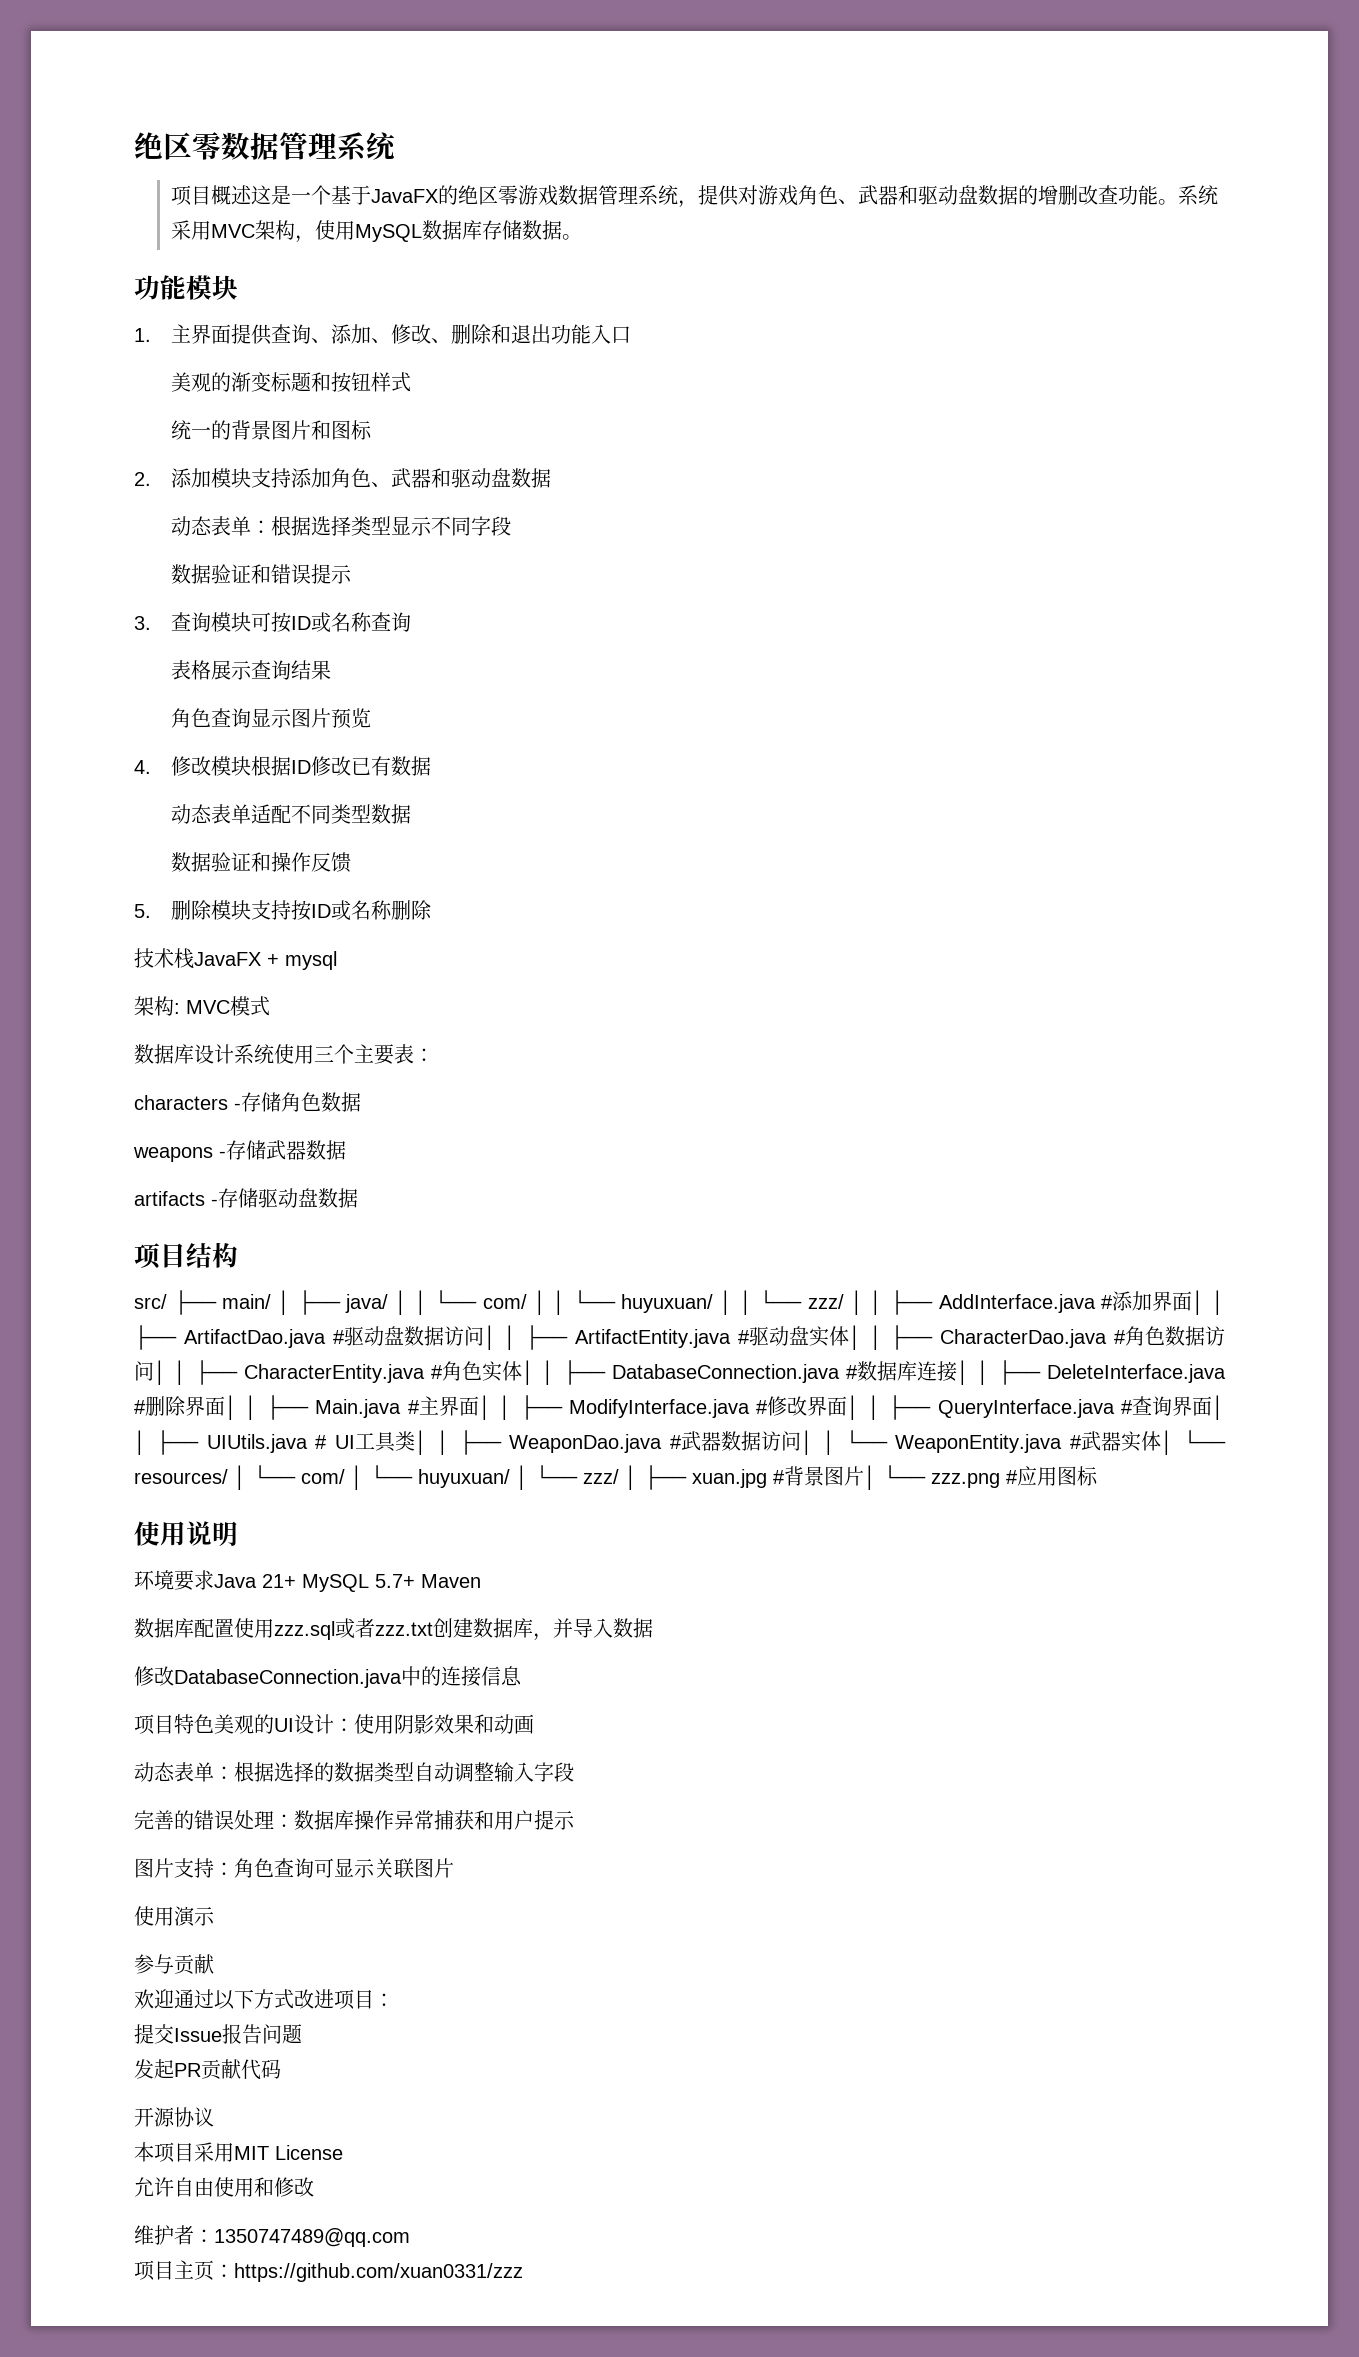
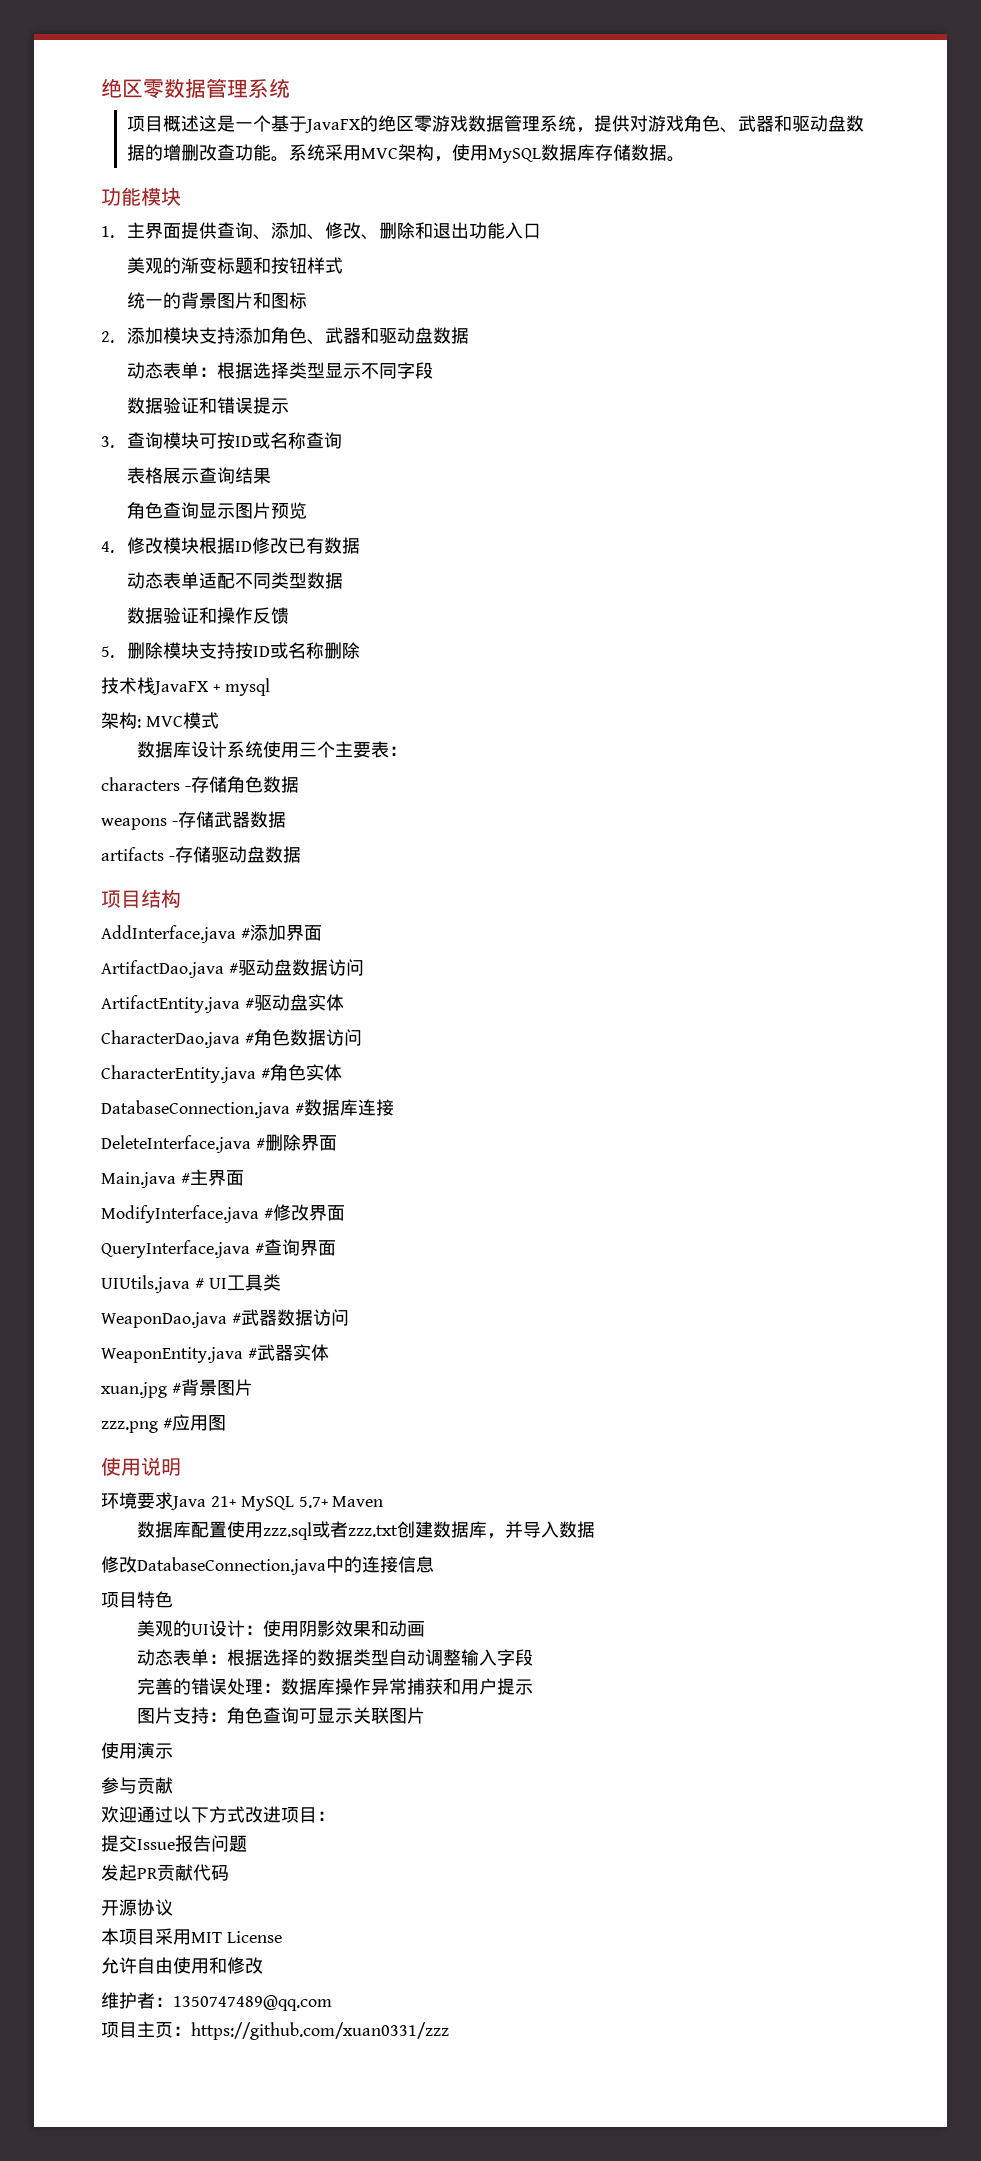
- src/ ├── main/ │ ├── java/ │ │ └── com/ │ │ └── huyuxuan/ │ │ └── zzz/ │ │ ├── AddInterface.java #添加界面│ │ ├── ArtifactDao.java #驱动盘数据访问│ │ ├── ArtifactEntity.java #驱动盘实体│ │ ├── CharacterDao.java #角色数据访问│ │ ├── CharacterEntity.java #角色实体│ │ ├── DatabaseConnection.java #数据库连接│ │ ├── DeleteInterface.java #删除界面│ │ ├── Main.java #主界面│ │ ├── ModifyInterface.java #修改界面│ │ ├── QueryInterface.java #查询界面│ │ ├── UIUtils.java # UI工具类│ │ ├── WeaponDao.java #武器数据访问│ │ └── WeaponEntity.java #武器实体│ └── resources/ │ └── com/ │ └── huyuxuan/ │ └── zzz/ │ ├── xuan.jpg #背景图片│ └── zzz.png #应用图标
+ AddInterface.java #添加界面
+ ArtifactDao.java #驱动盘数据访问
+ ArtifactEntity.java #驱动盘实体
+ CharacterDao.java #角色数据访问
+ CharacterEntity.java #角色实体
+ DatabaseConnection.java #数据库连接
+ DeleteInterface.java #删除界面
+ Main.java #主界面
+ ModifyInterface.java #修改界面
+ QueryInterface.java #查询界面
+ UIUtils.java # UI工具类
+ WeaponDao.java #武器数据访问
+ WeaponEntity.java #武器实体
+ xuan.jpg #背景图片
+ zzz.png #应用图
- 项目特色美观的UI设计：使用阴影效果和动画
+ 项目特色
+ 美观的UI设计：使用阴影效果和动画

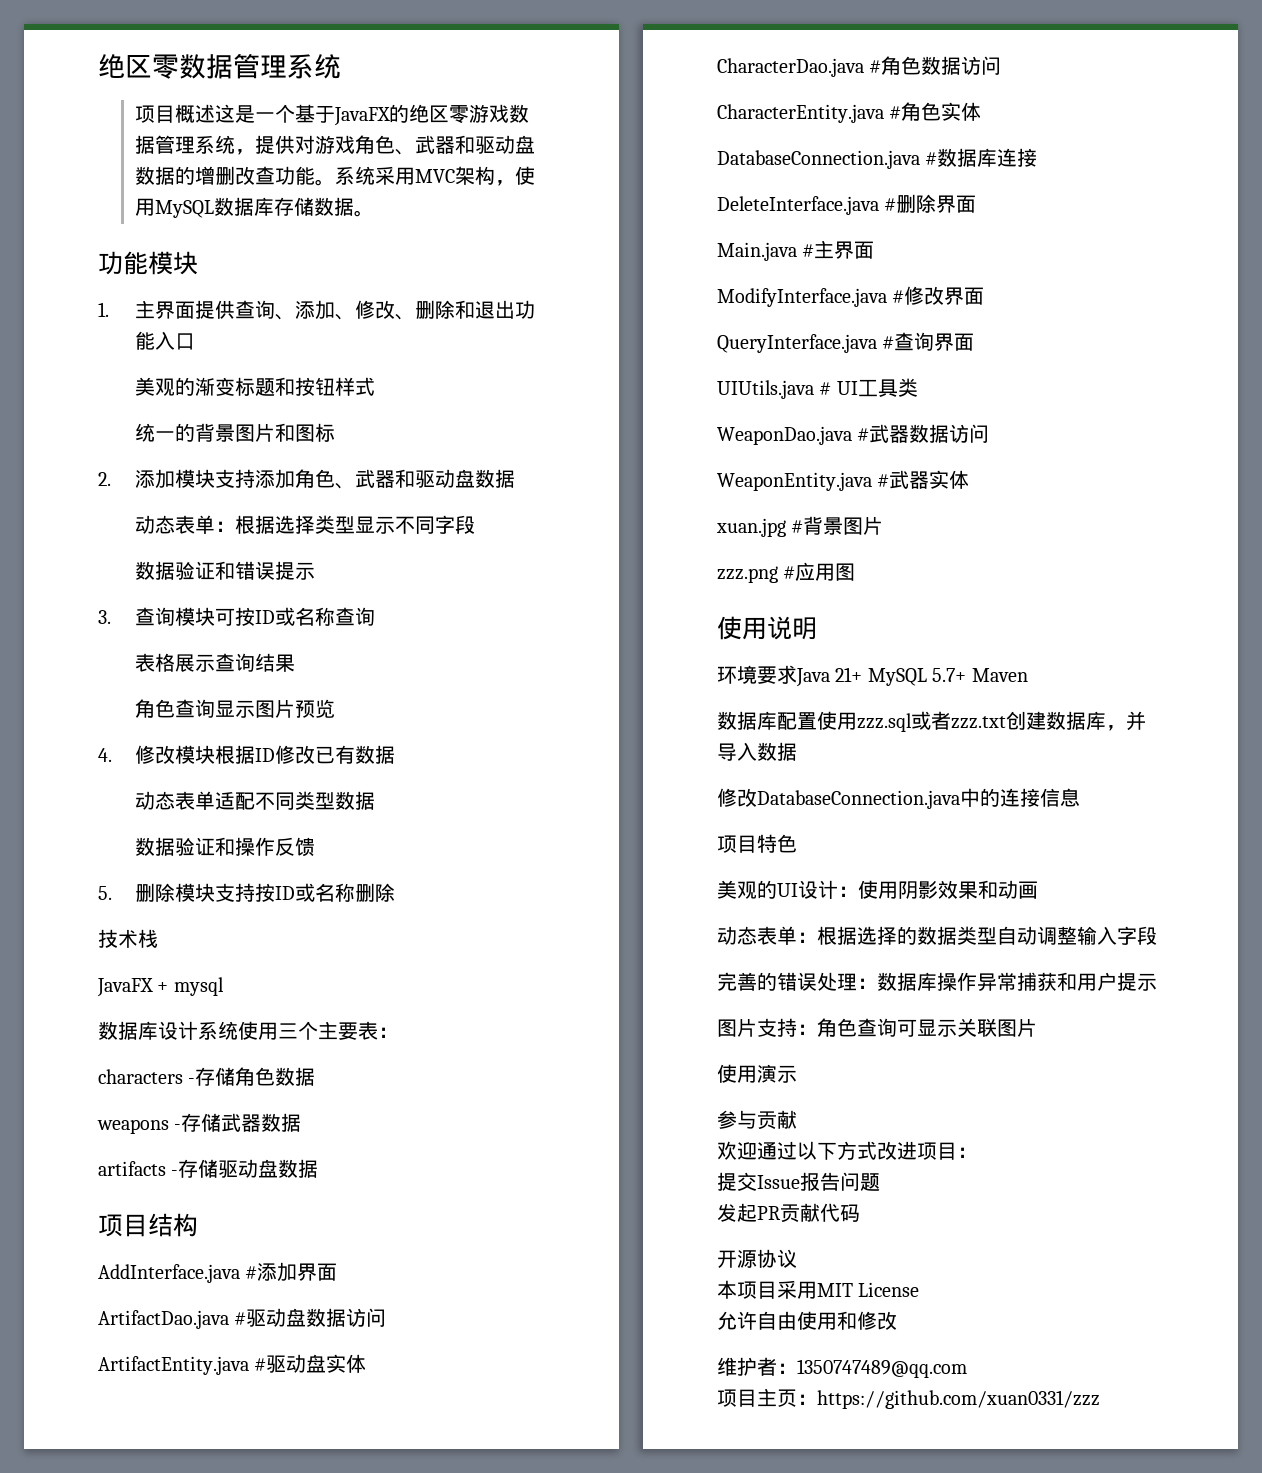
- 技术栈JavaFX + mysql
+ 技术栈
+ JavaFX + mysql
- 架构: MVC模式

